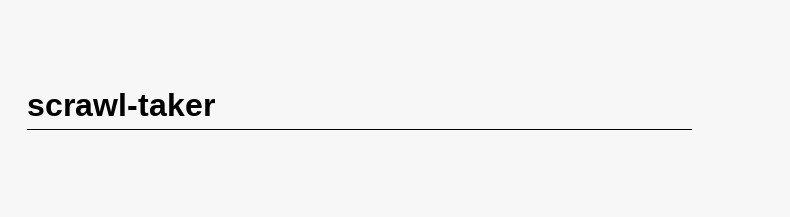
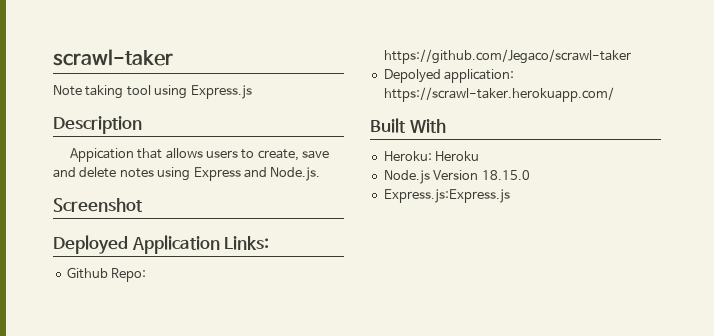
+ Note taking tool using Express.js
+ Description
+ Appication that allows users to create, save and delete notes using Express and Node.js.
+ Screenshot
+ Deployed Application Links:
+ Github Repo: https://github.com/Jegaco/scrawl-taker
+ Depolyed application: https://scrawl-taker.herokuapp.com/
+ Built With
+ Heroku: Heroku
+ Node.js Version 18.15.0
+ Express.js:Express.js

